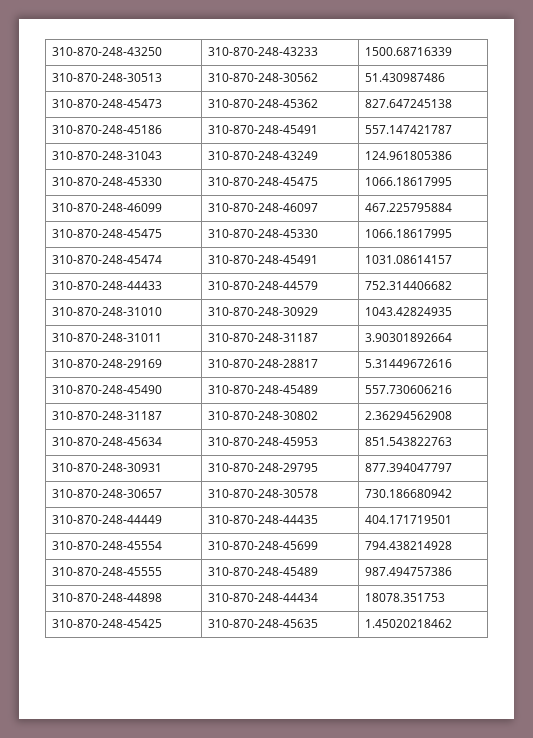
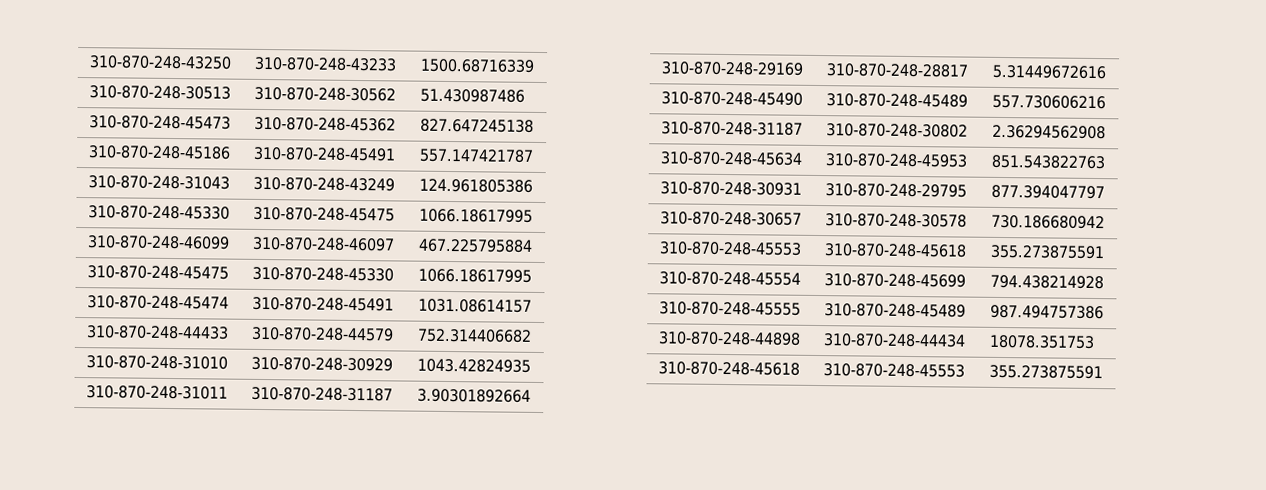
- 310-870-248-44449 | 310-870-248-44435 | 404.171719501
+ 310-870-248-45553 | 310-870-248-45618 | 355.273875591
- 310-870-248-45425 | 310-870-248-45635 | 1.45020218462
+ 310-870-248-45618 | 310-870-248-45553 | 355.273875591

